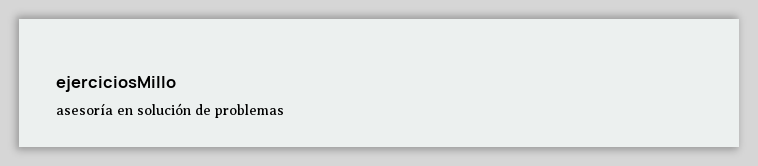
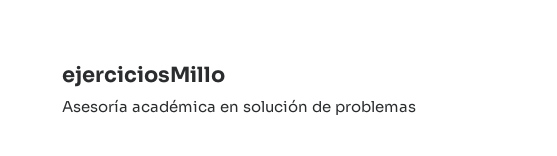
- asesoría en solución de problemas
+ Asesoría académica en solución de problemas

